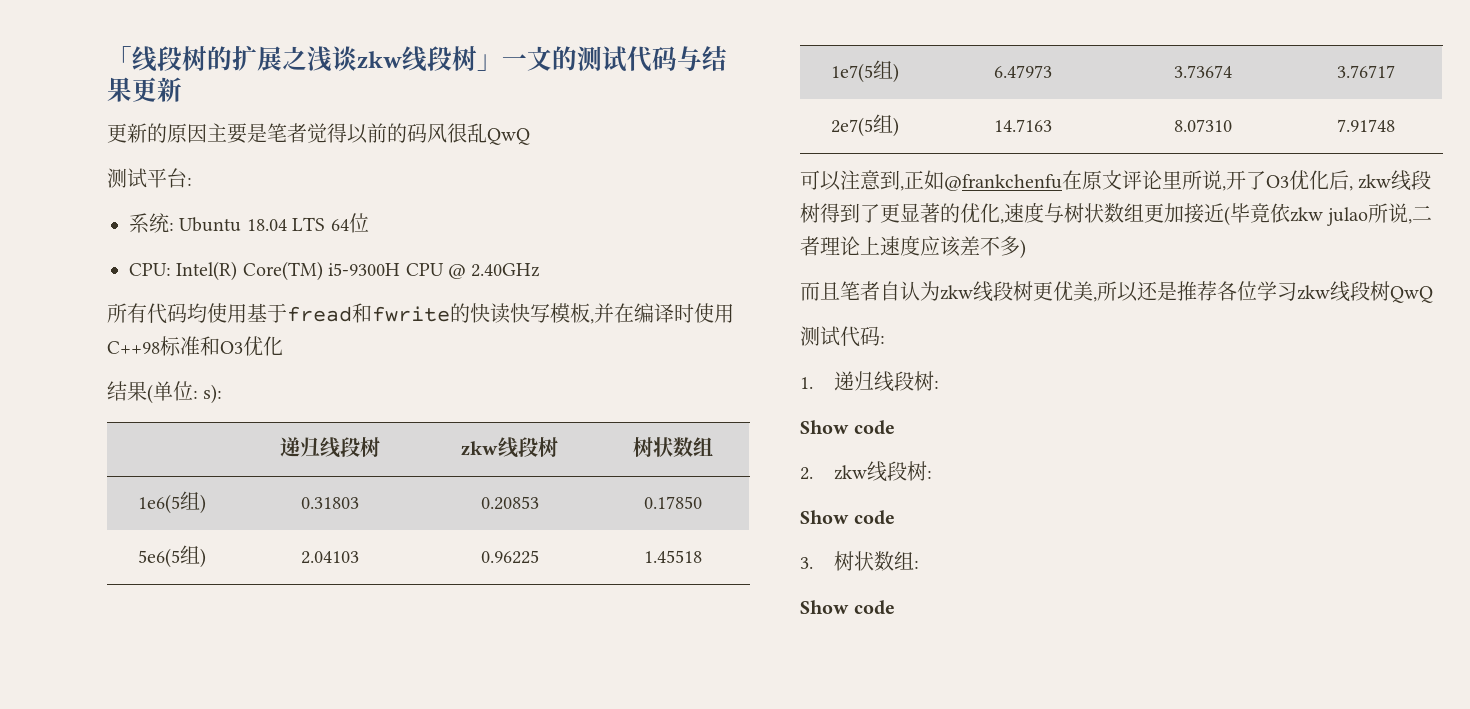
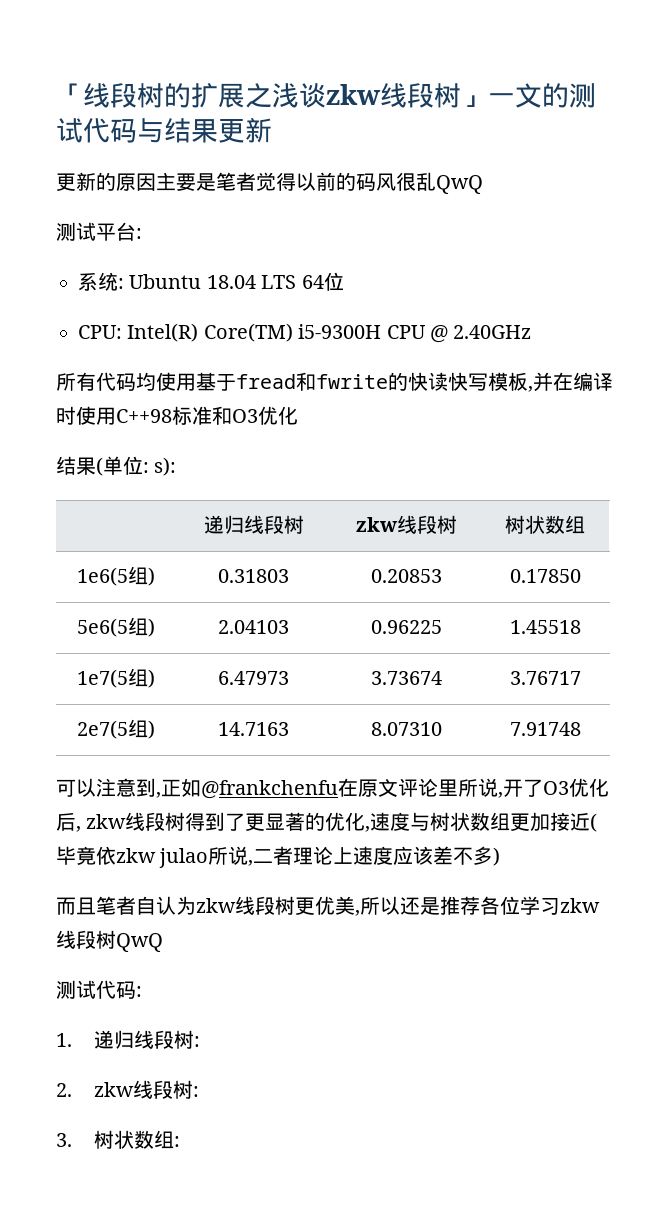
  1.递归线段树:
- Show code
  2. zkw线段树:
- Show code
  3.树状数组:
- Show code

